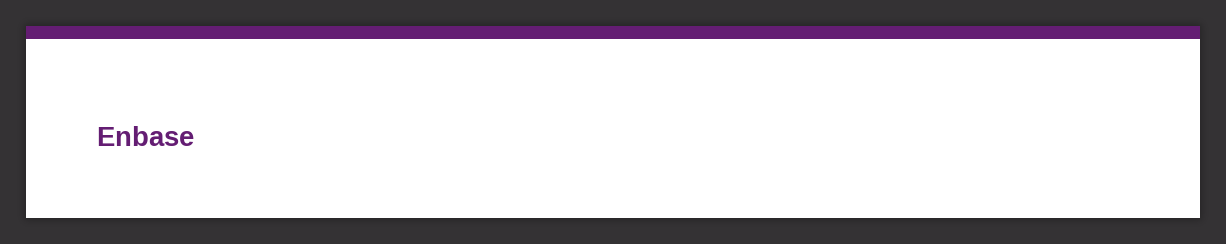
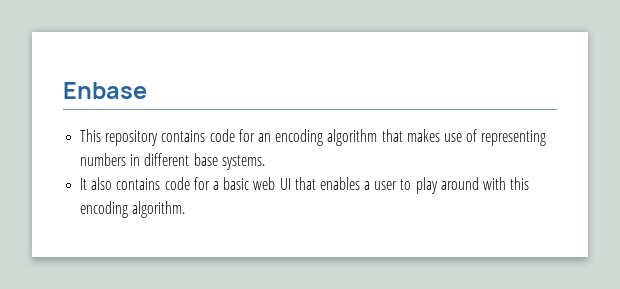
+ This repository contains code for an encoding algorithm that makes use of representing numbers in different base systems.
+ It also contains code for a basic web UI that enables a user to play around with this encoding algorithm.

